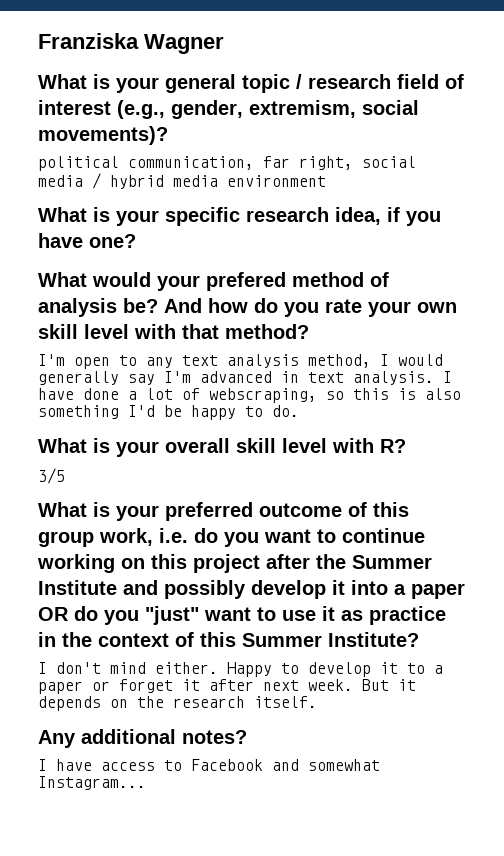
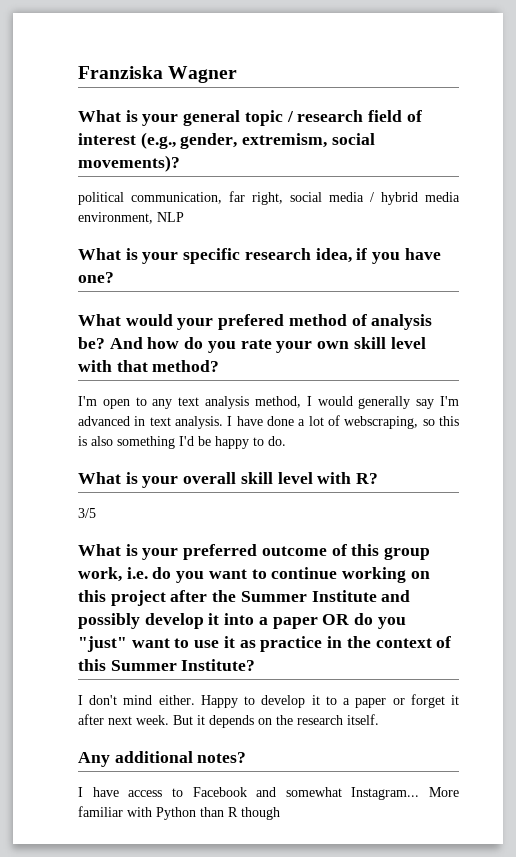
- political communication, far right, social media / hybrid media environment
+ political communication, far right, social media / hybrid media environment, NLP
+ More familiar with Python than R though

